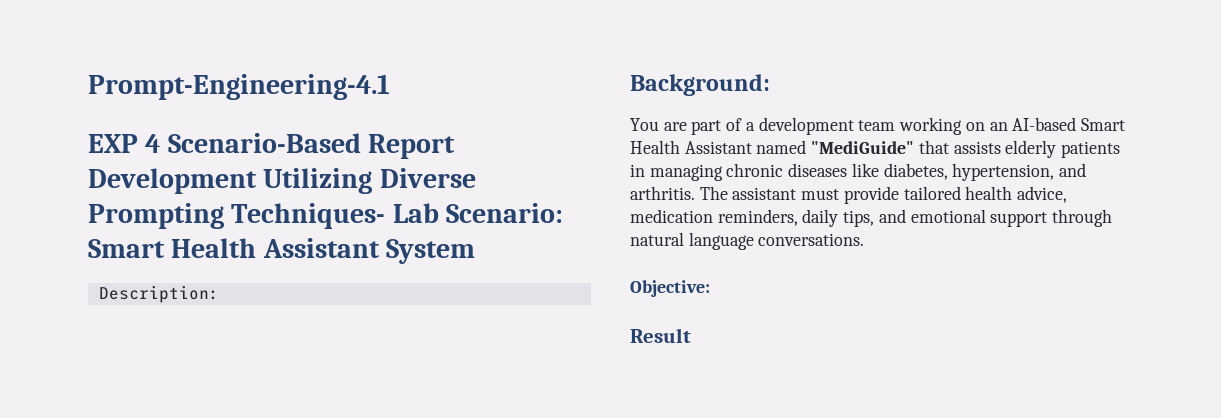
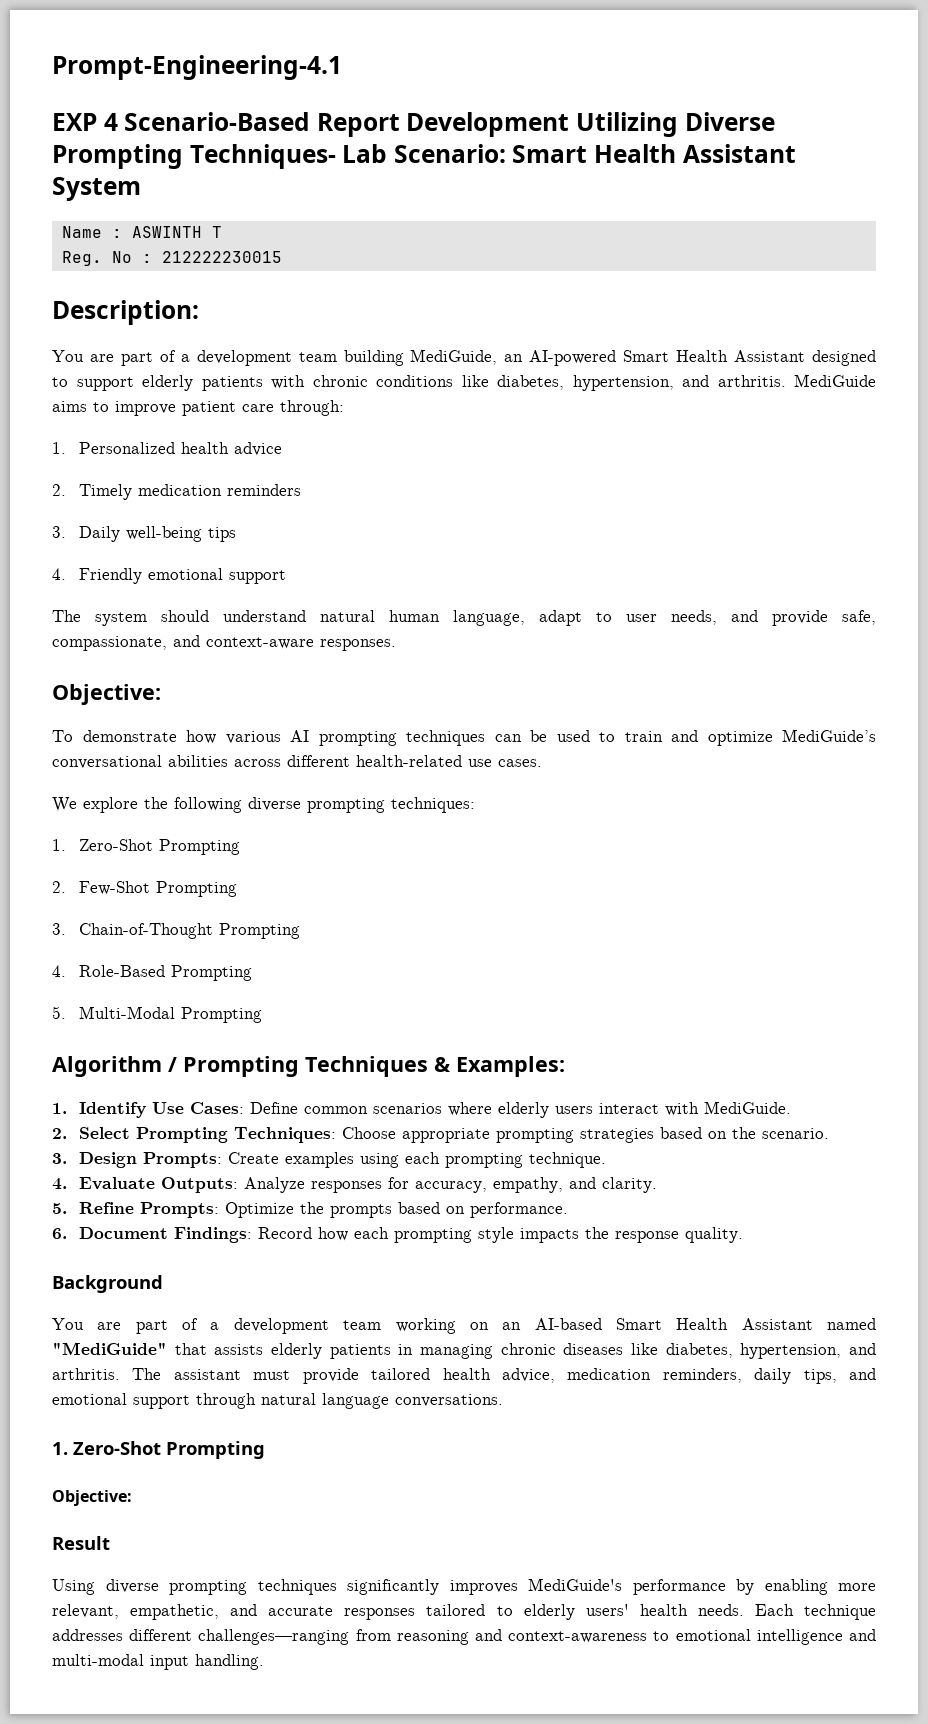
+ Name : ASWINTH T
+ Reg. No : 212222230015
  Description:
- Background:
+ You are part of a development team building MediGuide, an AI-powered Smart Health Assistant designed to support elderly patients with chronic conditions like diabetes, hypertension, and arthritis. MediGuide aims to improve patient care through:
+ 1. Personalized health advice
+ 2. Timely medication reminders
+ 3. Daily well-being tips
+ 4. Friendly emotional support
+ The system should understand natural human language, adapt to user needs, and provide safe, compassionate, and context-aware responses.
+ Objective:
+ To demonstrate how various AI prompting techniques can be used to train and optimize MediGuide’s conversational abilities across different health-related use cases.
+ We explore the following diverse prompting techniques:
+ 1. Zero-Shot Prompting
+ 2. Few-Shot Prompting
+ 3. Chain-of-Thought Prompting
+ 4. Role-Based Prompting
+ 5. Multi-Modal Prompting
+ Algorithm / Prompting Techniques & Examples:
+ 1. Identify Use Cases: Define common scenarios where elderly users interact with MediGuide.
+ 2. Select Prompting Techniques: Choose appropriate prompting strategies based on the scenario.
+ 3. Design Prompts: Create examples using each prompting technique.
+ 4. Evaluate Outputs: Analyze responses for accuracy, empathy, and clarity.
+ 5. Refine Prompts: Optimize the prompts based on performance.
+ 6. Document Findings: Record how each prompting style impacts the response quality.
+ Background
  The assistant must provide tailored health advice, medication reminders, daily tips, and emotional support through natural language conversations.
+ 1. Zero-Shot Prompting
+ Using diverse prompting techniques significantly improves MediGuide's performance by enabling more relevant, empathetic, and accurate responses tailored to elderly users' health needs. Each technique addresses different challenges—ranging from reasoning and context-awareness to emotional intelligence and multi-modal input handling.

